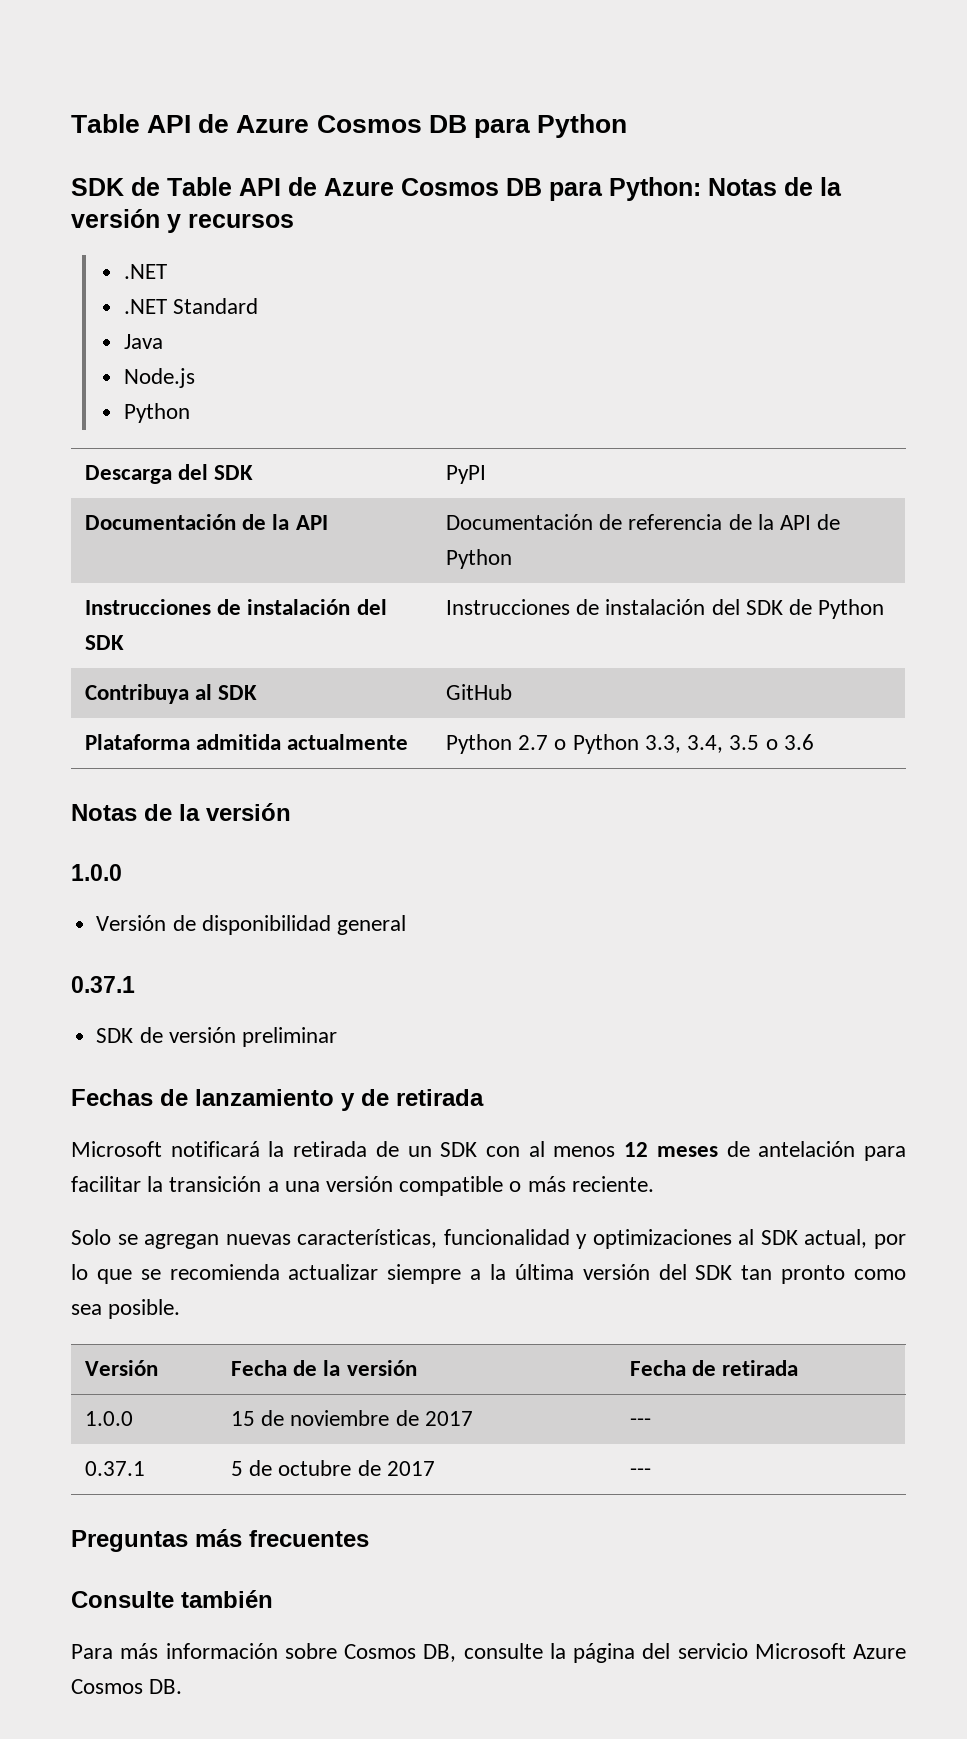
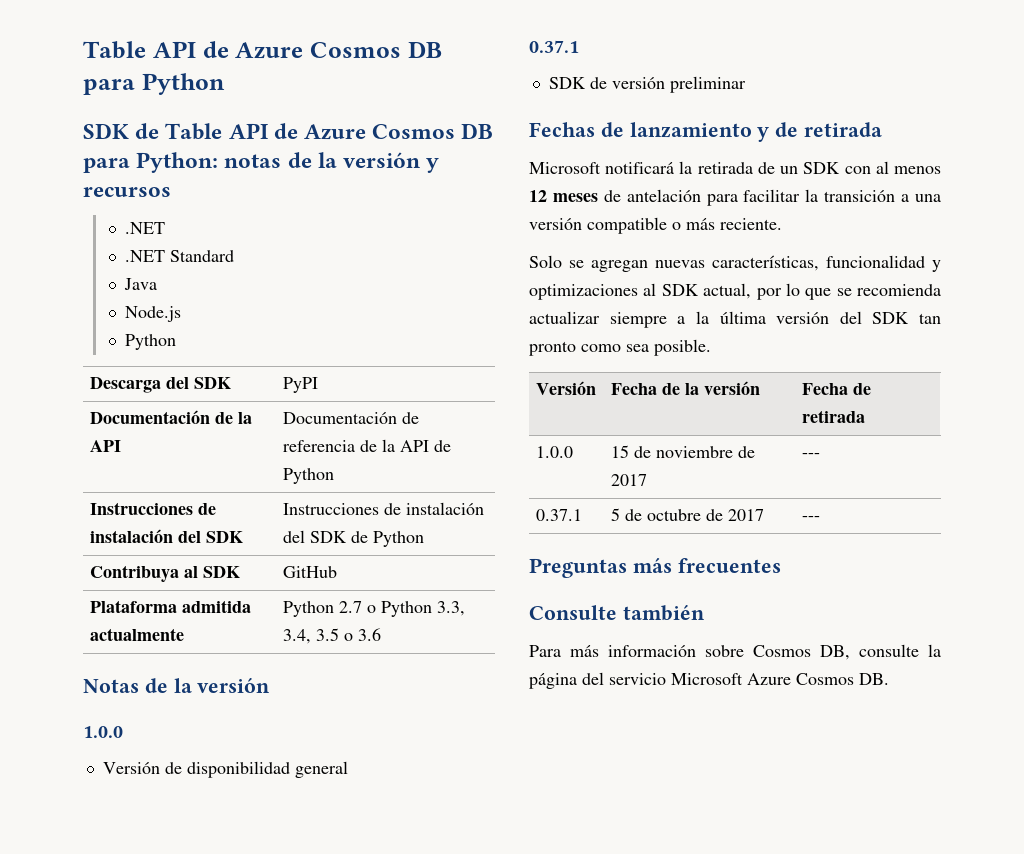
- SDK de Table API de Azure Cosmos DB para Python: Notas de la versión y recursos
+ SDK de Table API de Azure Cosmos DB para Python: notas de la versión y recursos

